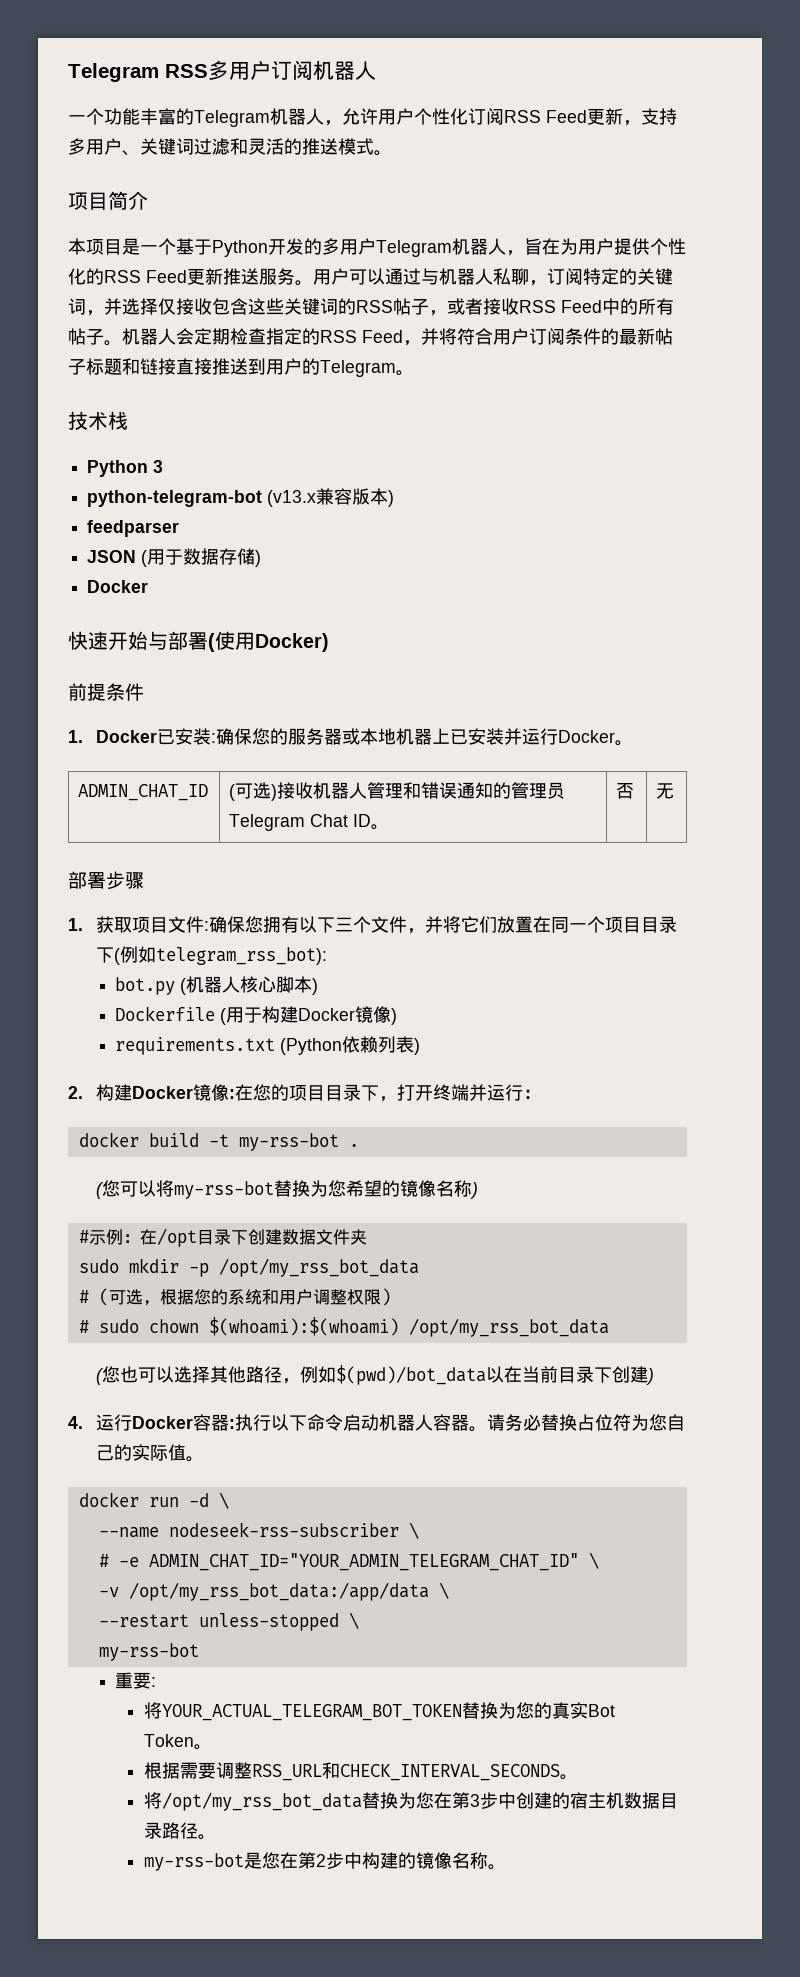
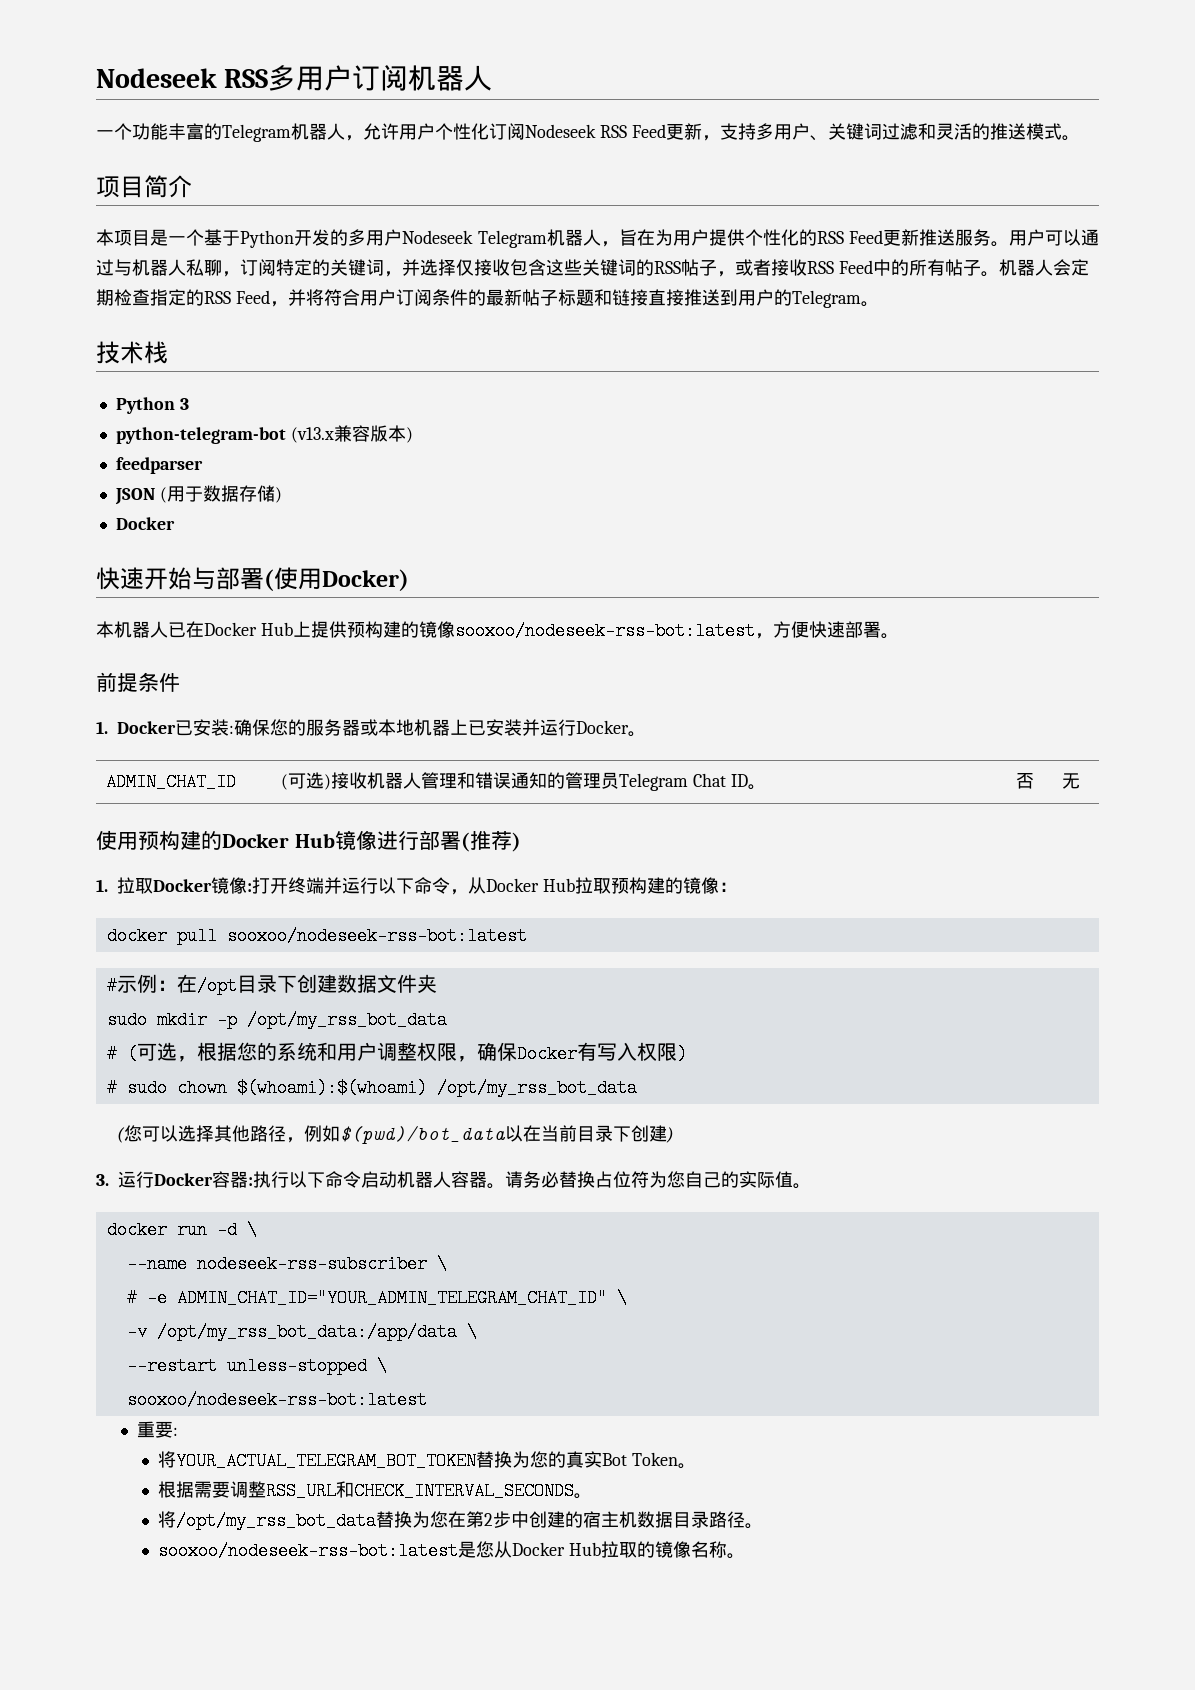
- Telegram RSS多用户订阅机器人
+ Nodeseek RSS多用户订阅机器人
- 一个功能丰富的Telegram机器人，允许用户个性化订阅RSS Feed更新，支持多用户、关键词过滤和灵活的推送模式。
+ 一个功能丰富的Telegram机器人，允许用户个性化订阅Nodeseek RSS Feed更新，支持多用户、关键词过滤和灵活的推送模式。
- 本项目是一个基于Python开发的多用户Telegram机器人，旨在为用户提供个性化的RSS Feed更新推送服务。
+ 本项目是一个基于Python开发的多用户Nodeseek Telegram机器人，旨在为用户提供个性化的RSS Feed更新推送服务。
+ 本机器人已在Docker Hub上提供预构建的镜像sooxoo/nodeseek-rss-bot:latest，方便快速部署。
- 部署步骤
- 1.获取项目文件:确保您拥有以下三个文件，并将它们放置在同一个项目目录下(例如telegram_rss_bot):
- bot.py (机器人核心脚本)
- Dockerfile (用于构建Docker镜像)
- requirements.txt (Python依赖列表)
- 2.构建Docker镜像:在您的项目目录下，打开终端并运行：
- docker build -t my-rss-bot .
- (您可以将my-rss-bot替换为您希望的镜像名称)
+ 使用预构建的Docker Hub镜像进行部署(推荐)
+ 1.拉取Docker镜像:打开终端并运行以下命令，从Docker Hub拉取预构建的镜像：
+ docker pull sooxoo/nodeseek-rss-bot:latest
- # (可选，根据您的系统和用户调整权限)
+ # (可选，根据您的系统和用户调整权限，确保Docker有写入权限)
- (您也可以选择其他路径，例如$(pwd)/bot_data以在当前目录下创建)
+ (您可以选择其他路径，例如$(pwd)/bot_data以在当前目录下创建)
- 4.运行Docker容器:执行以下命令启动机器人容器。
+ 3.运行Docker容器:执行以下命令启动机器人容器。
  --restart unless-stopped \
- my-rss-bot
+ sooxoo/nodeseek-rss-bot:latest
- 将/opt/my_rss_bot_data替换为您在第3步中创建的宿主机数据目录路径。
+ 将/opt/my_rss_bot_data替换为您在第2步中创建的宿主机数据目录路径。
- my-rss-bot是您在第2步中构建的镜像名称。
+ sooxoo/nodeseek-rss-bot:latest是您从Docker Hub拉取的镜像名称。

